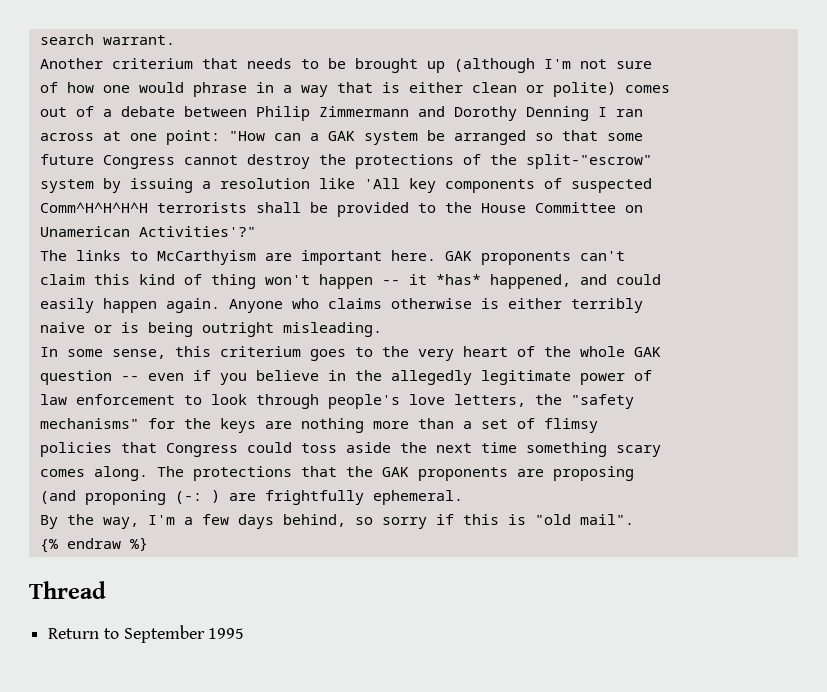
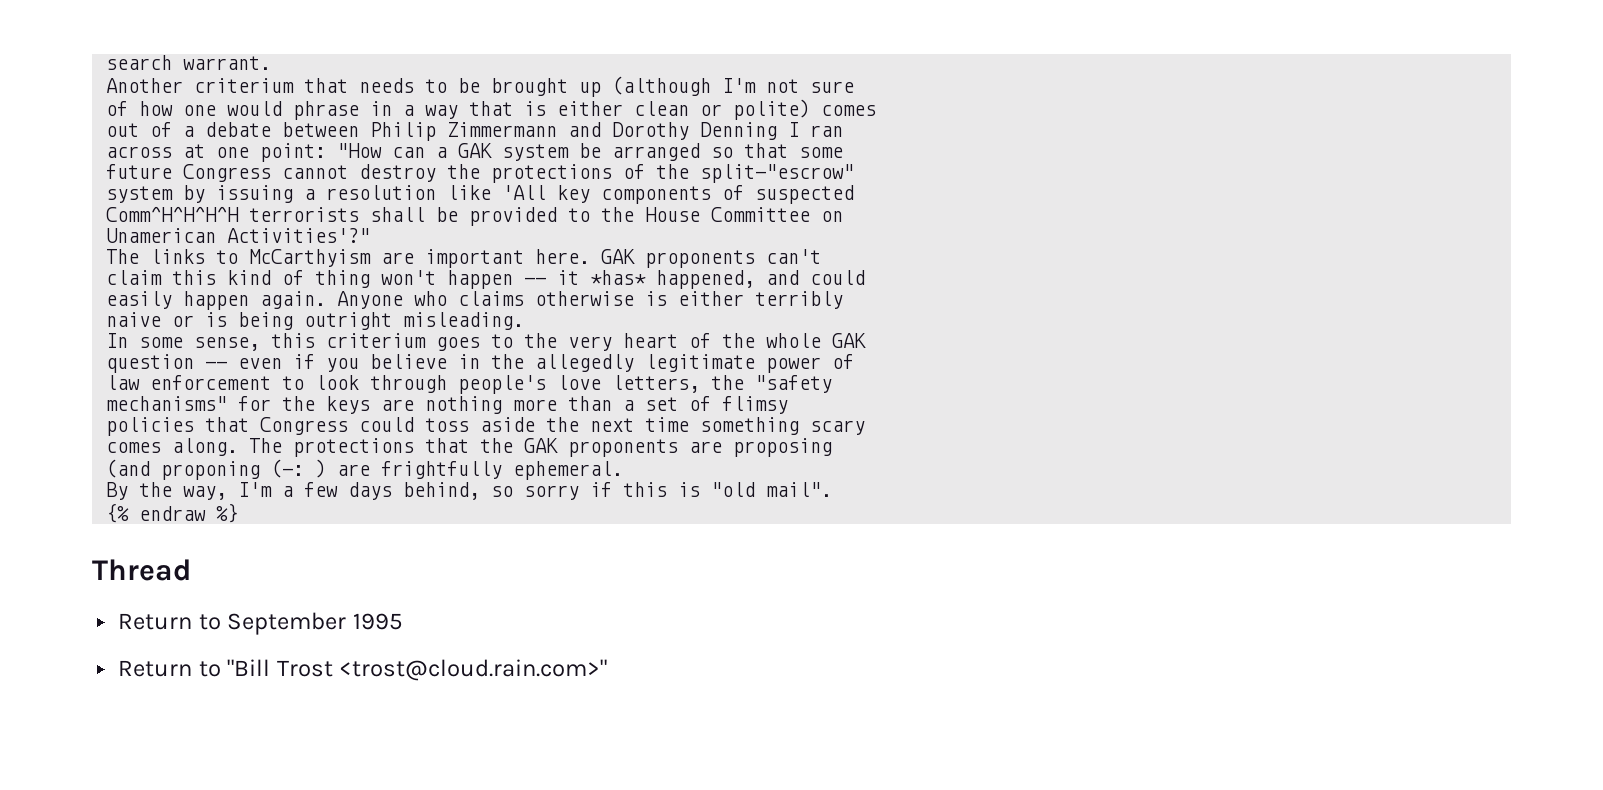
+ Return to "Bill Trost <trost@cloud.rain.com>"

